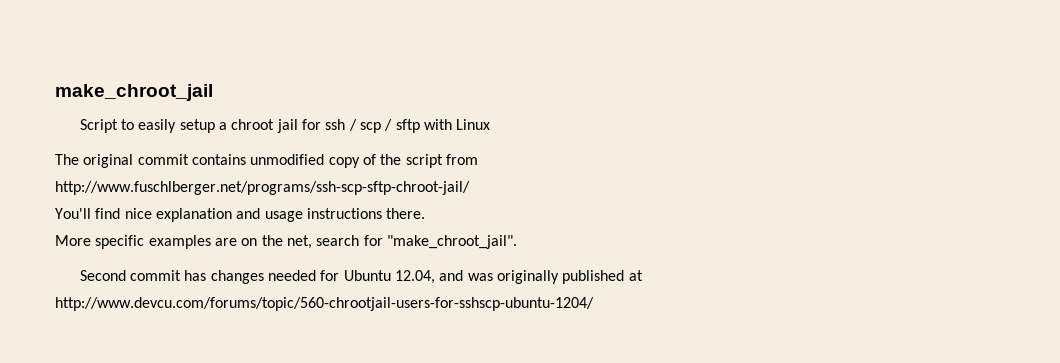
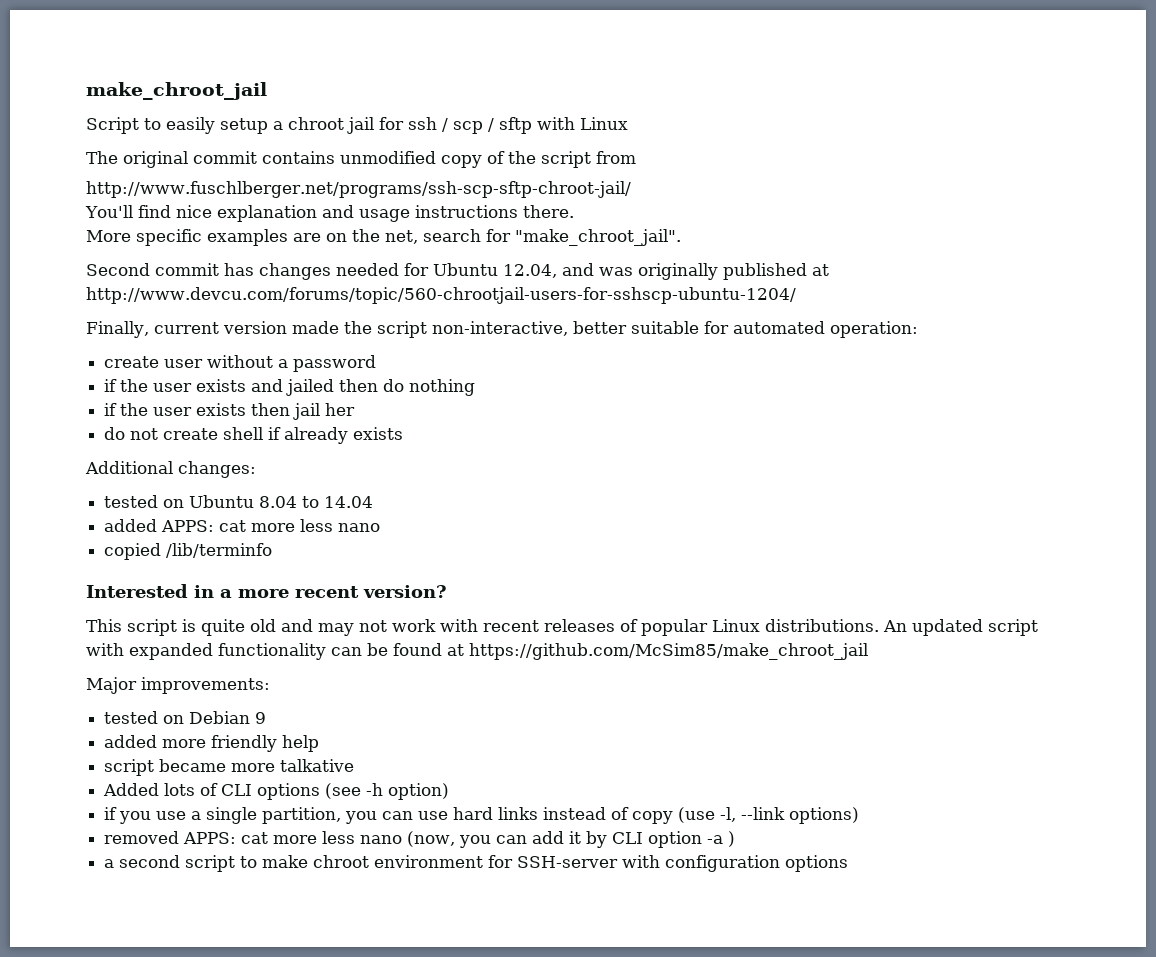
+ Finally, current version made the script non-interactive, better suitable for automated operation:
+ create user without a password
+ if the user exists and jailed then do nothing
+ if the user exists then jail her
+ do not create shell if already exists
+ Additional changes:
+ tested on Ubuntu 8.04 to 14.04
+ added APPS: cat more less nano
+ copied /lib/terminfo
+ Interested in a more recent version?
+ This script is quite old and may not work with recent releases of popular Linux distributions. An updated script with expanded functionality can be found at https://github.com/McSim85/make_chroot_jail
+ Major improvements:
+ tested on Debian 9
+ added more friendly help
+ script became more talkative
+ Added lots of CLI options (see -h option)
+ if you use a single partition, you can use hard links instead of copy (use -l, --link options)
+ removed APPS: cat more less nano (now, you can add it by CLI option -a )
+ a second script to make chroot environment for SSH-server with configuration options

